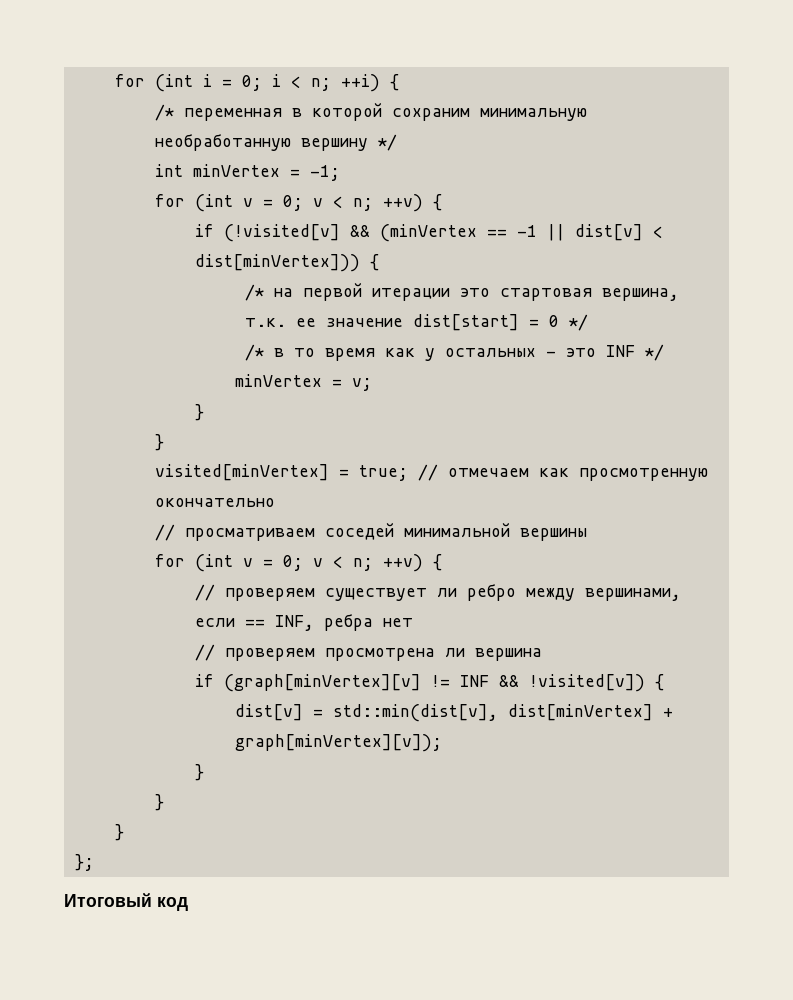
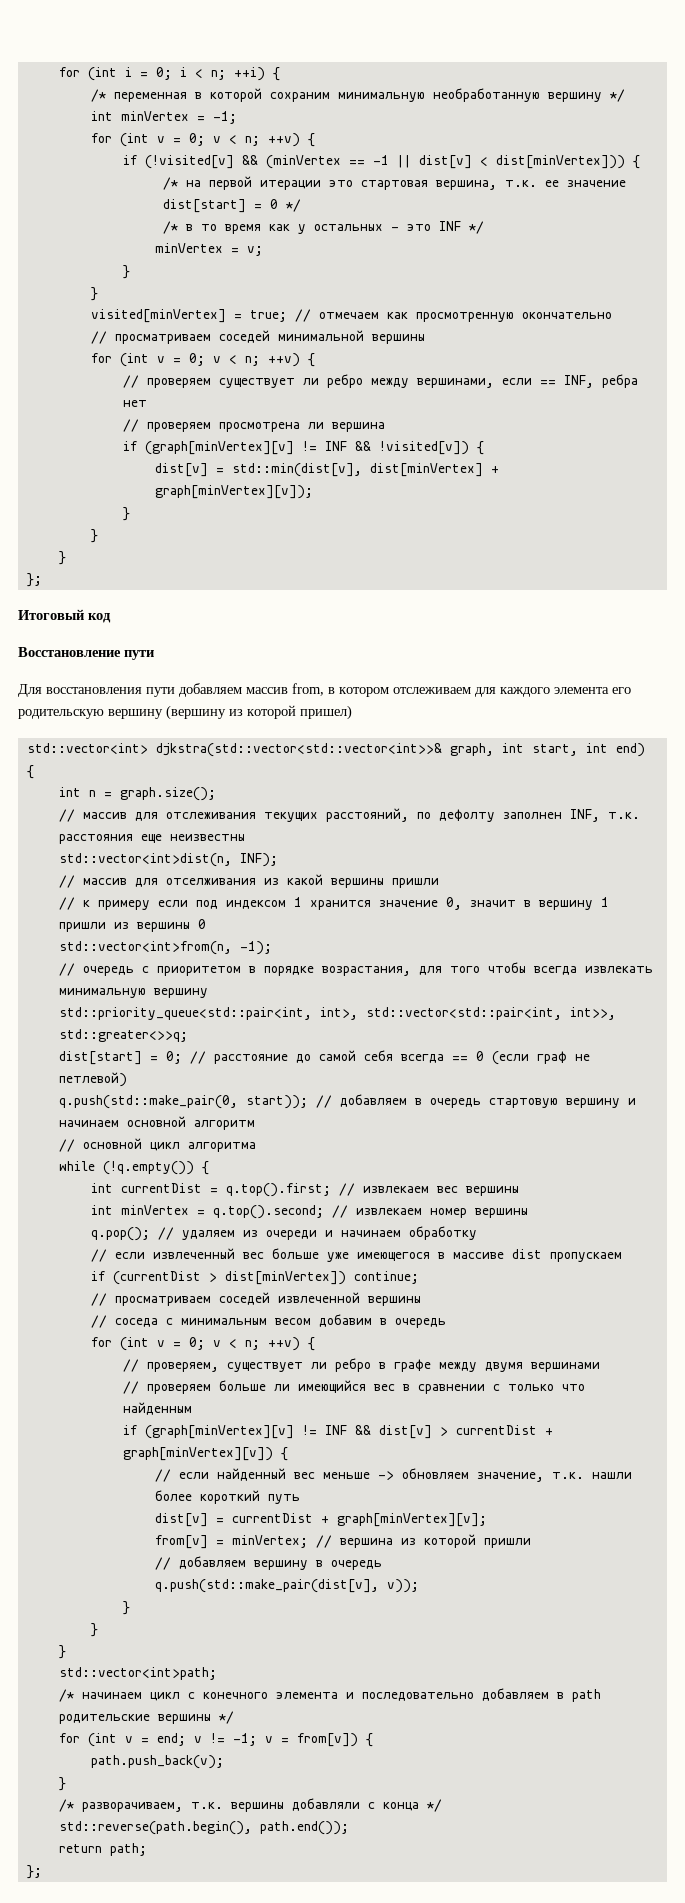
+ Восстановление пути
+ Для восстановления пути добавляем массив from, в котором отслеживаем для каждого элемента его родительскую вершину (вершину из которой пришел)
+ std::vector<int> djkstra(std::vector<std::vector<int>>& graph, int start, int end) {
+ int n = graph.size();
+ // массив для отслеживания текущих расстояний, по дефолту заполнен INF, т.к. расстояния еще неизвестны
+ std::vector<int>dist(n, INF);
+ // массив для отселживания из какой вершины пришли
+ // к примеру если под индексом 1 хранится значение 0, значит в вершину 1 пришли из вершины 0
+ std::vector<int>from(n, -1);
+ // очередь с приоритетом в порядке возрастания, для того чтобы всегда извлекать минимальную вершину
+ std::priority_queue<std::pair<int, int>, std::vector<std::pair<int, int>>, std::greater<>>q;
+ dist[start] = 0; // расстояние до самой себя всегда == 0 (если граф не петлевой)
+ q.push(std::make_pair(0, start)); // добавляем в очередь стартовую вершину и начинаем основной алгоритм
+ // основной цикл алгоритма
+ while (!q.empty()) {
+ int currentDist = q.top().first; // извлекаем вес вершины
+ int minVertex = q.top().second; // извлекаем номер вершины
+ q.pop(); // удаляем из очереди и начинаем обработку
+ // если извлеченный вес больше уже имеющегося в массиве dist пропускаем
+ if (currentDist > dist[minVertex]) continue;
+ // просматриваем соседей извлеченной вершины
+ // соседа с минимальным весом добавим в очередь
+ for (int v = 0; v < n; ++v) {
+ // проверяем, существует ли ребро в графе между двумя вершинами
+ // проверяем больше ли имеющийся вес в сравнении с только что найденным
+ if (graph[minVertex][v] != INF && dist[v] > currentDist + graph[minVertex][v]) {
+ // если найденный вес меньше -> обновляем значение, т.к. нашли более короткий путь
+ dist[v] = currentDist + graph[minVertex][v];
+ from[v] = minVertex; // вершина из которой пришли
+ // добавляем вершину в очередь
+ q.push(std::make_pair(dist[v], v));
+ }
+ }
+ }
+ std::vector<int>path;
+ /* начинаем цикл с конечного элемента и последовательно добавляем в path родительские вершины */
+ for (int v = end; v != -1; v = from[v]) {
+ path.push_back(v);
+ }
+ /* разворачиваем, т.к. вершины добавляли с конца */
+ std::reverse(path.begin(), path.end());
+ return path;
+ };

